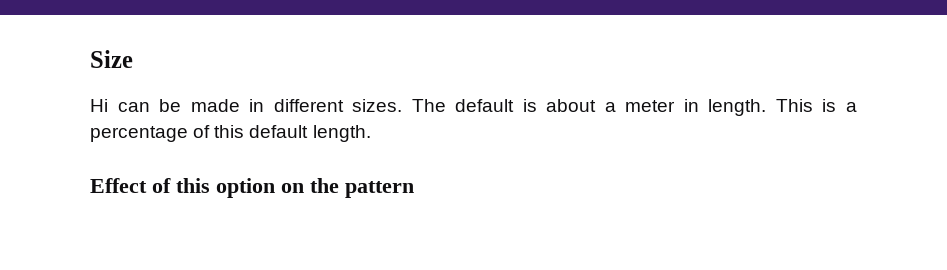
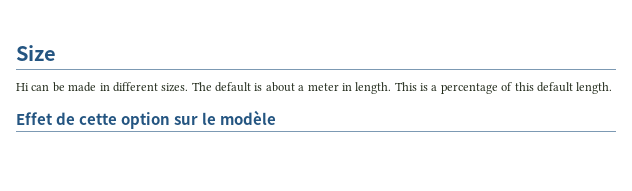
- Effect of this option on the pattern
+ Effet de cette option sur le modèle

